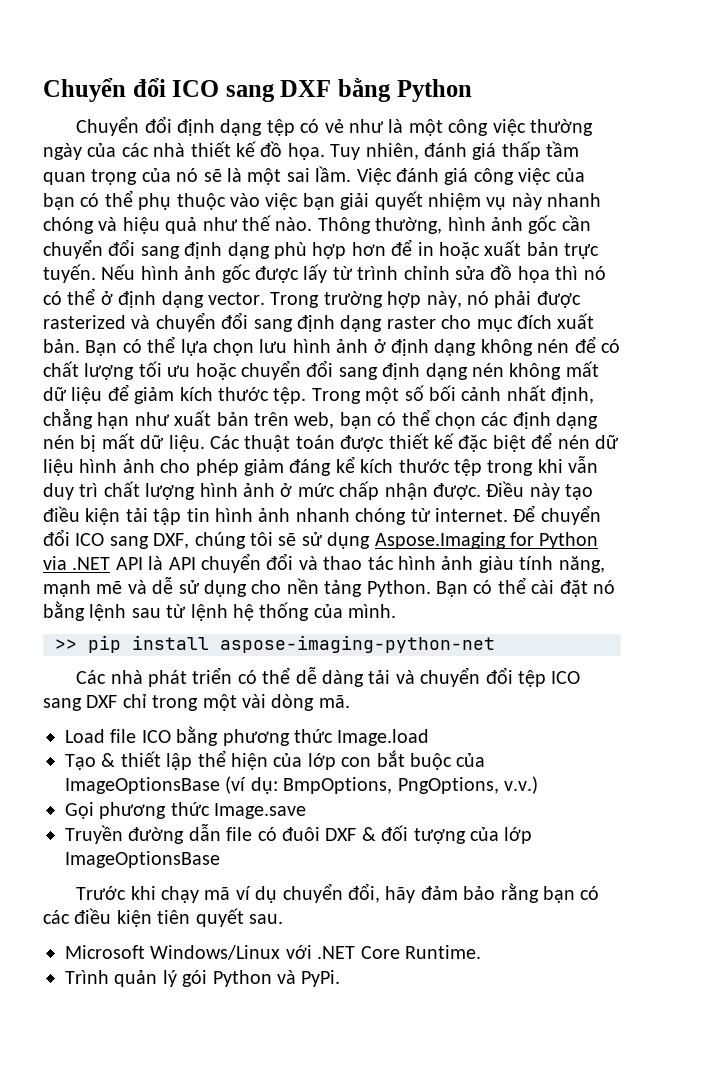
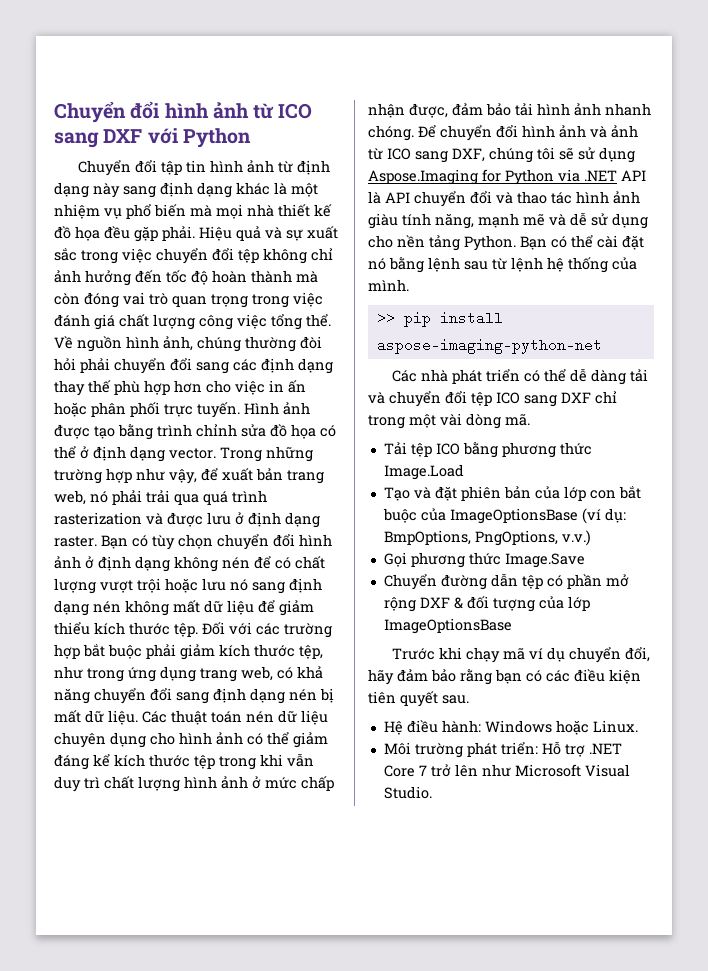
- Chuyển đổi ICO sang DXF bằng Python
+ Chuyển đổi hình ảnh từ ICO sang DXF với Python
- Chuyển đổi định dạng tệp có vẻ như là một công việc thường ngày của các nhà thiết kế đồ họa. Tuy nhiên, đánh giá thấp tầm quan trọng của nó sẽ là một sai lầm. Việc đánh giá công việc của bạn có thể phụ thuộc vào việc bạn giải quyết nhiệm vụ này nhanh chóng và hiệu quả như thế nào. Thông thường, hình ảnh gốc cần chuyển đổi sang định dạng phù hợp hơn để in hoặc xuất bản trực tuyến. Nếu hình ảnh gốc được lấy từ trình chỉnh sửa đồ họa thì nó có thể ở định dạng vector.
+ Chuyển đổi tập tin hình ảnh từ định dạng này sang định dạng khác là một nhiệm vụ phổ biến mà mọi nhà thiết kế đồ họa đều gặp phải. Hiệu quả và sự xuất sắc trong việc chuyển đổi tệp không chỉ ảnh hưởng đến tốc độ hoàn thành mà còn đóng vai trò quan trọng trong việc đánh giá chất lượng công việc tổng thể. Về nguồn hình ảnh, chúng thường đòi hỏi phải chuyển đổi sang các định dạng thay thế phù hợp hơn cho việc in ấn hoặc phân phối trực tuyến. Hình ảnh được tạo bằng trình chỉnh sửa đồ họa có thể ở định dạng vector.
- Trong trường hợp này, nó phải được rasterized và chuyển đổi sang định dạng raster cho mục đích xuất bản. Bạn có thể lựa chọn lưu hình ảnh ở định dạng không nén để có chất lượng tối ưu hoặc chuyển đổi sang định dạng nén không mất dữ liệu để giảm kích thước tệp.
+ Trong những trường hợp như vậy, để xuất bản trang web, nó phải trải qua quá trình rasterization và được lưu ở định dạng raster. Bạn có tùy chọn chuyển đổi hình ảnh ở định dạng không nén để có chất lượng vượt trội hoặc lưu nó sang định dạng nén không mất dữ liệu để giảm thiểu kích thước tệp.
- Trong một số bối cảnh nhất định, chẳng hạn như xuất bản trên web, bạn có thể chọn các định dạng nén bị mất dữ liệu.
+ Đối với các trường hợp bắt buộc phải giảm kích thước tệp, như trong ứng dụng trang web, có khả năng chuyển đổi sang định dạng nén bị mất dữ liệu.
- Các thuật toán được thiết kế đặc biệt để nén dữ liệu hình ảnh cho phép giảm đáng kể kích thước tệp trong khi vẫn duy trì chất lượng hình ảnh ở mức chấp nhận được. Điều này tạo điều kiện tải tập tin hình ảnh nhanh chóng từ internet. Để chuyển đổi ICO sang DXF, chúng tôi sẽ sử dụng Aspose.Imaging for Python via .NET API là API chuyển đổi và thao tác hình ảnh giàu tính năng, mạnh mẽ và dễ sử dụng cho nền tảng Python.
+ Các thuật toán nén dữ liệu chuyên dụng cho hình ảnh có thể giảm đáng kể kích thước tệp trong khi vẫn duy trì chất lượng hình ảnh ở mức chấp nhận được, đảm bảo tải hình ảnh nhanh chóng. Để chuyển đổi hình ảnh và ảnh từ ICO sang DXF, chúng tôi sẽ sử dụng Aspose.Imaging for Python via .NET API là API chuyển đổi và thao tác hình ảnh giàu tính năng, mạnh mẽ và dễ sử dụng cho nền tảng Python.
- Load file ICO bằng phương thức Image.load
+ Tải tệp ICO bằng phương thức Image.Load
- Tạo & thiết lập thể hiện của lớp con bắt buộc của ImageOptionsBase (ví dụ: BmpOptions, PngOptions, v.v.)
+ Tạo và đặt phiên bản của lớp con bắt buộc của ImageOptionsBase (ví dụ: BmpOptions, PngOptions, v.v.)
- Gọi phương thức Image.save
- Truyền đường dẫn file có đuôi DXF & đối tượng của lớp ImageOptionsBase
+ Gọi phương thức Image.Save
+ Chuyển đường dẫn tệp có phần mở rộng DXF & đối tượng của lớp ImageOptionsBase
- Microsoft Windows/Linux với .NET Core Runtime.
- Trình quản lý gói Python và PyPi.
+ Hệ điều hành: Windows hoặc Linux.
+ Môi trường phát triển: Hỗ trợ .NET Core 7 trở lên như Microsoft Visual Studio.

